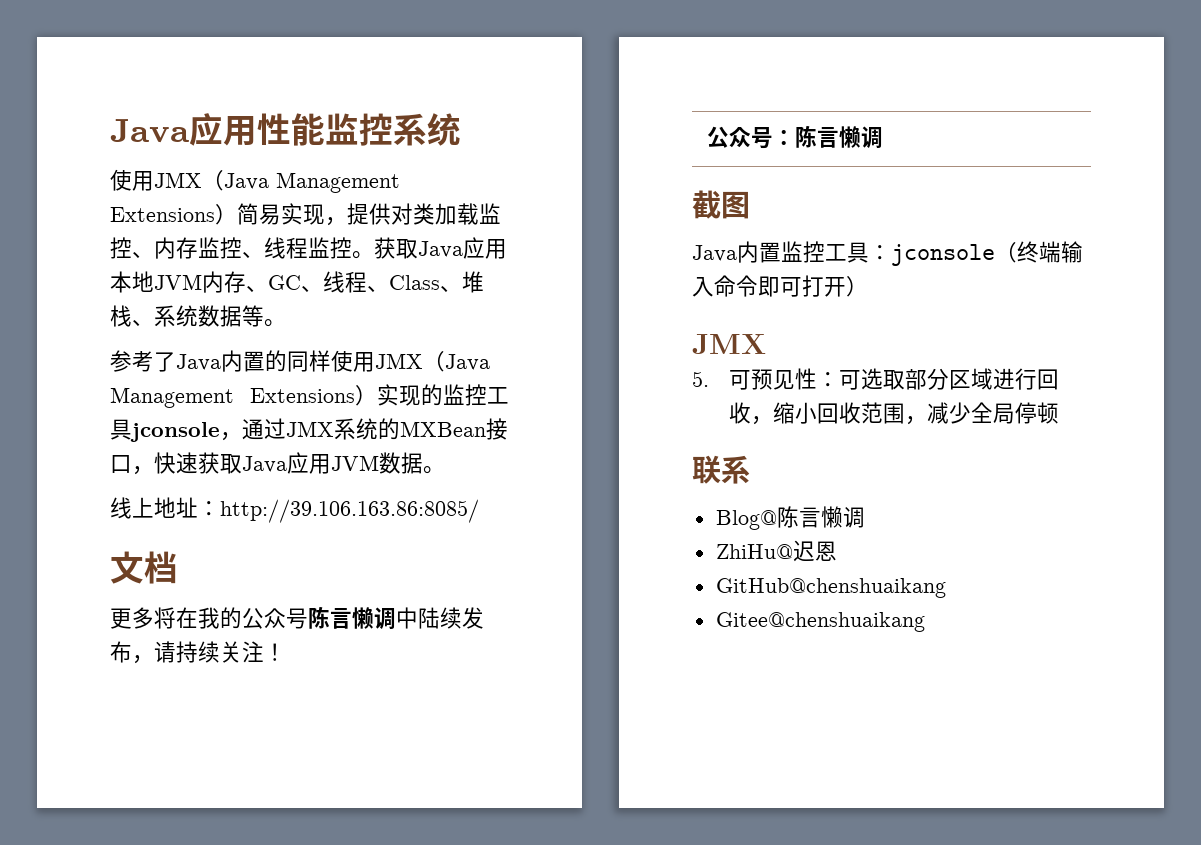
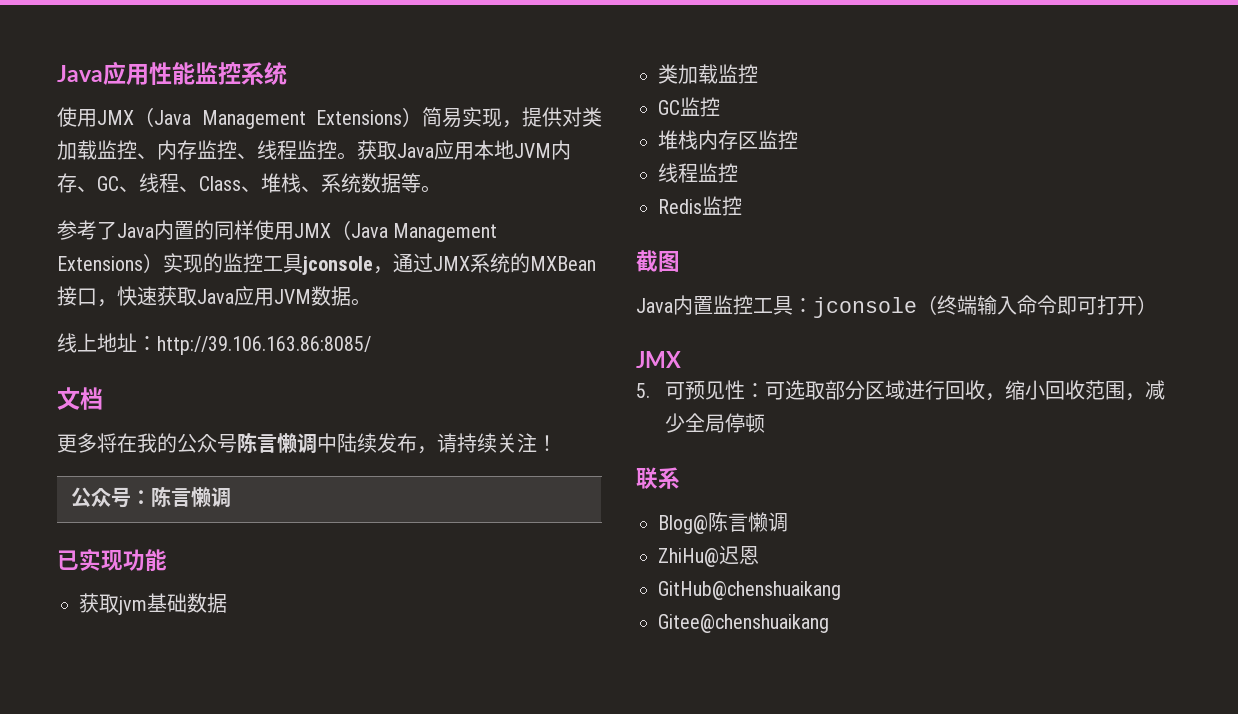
+ 已实现功能
+ 获取jvm基础数据
+ 类加载监控
+ GC监控
+ 堆栈内存区监控
+ 线程监控
+ Redis监控

